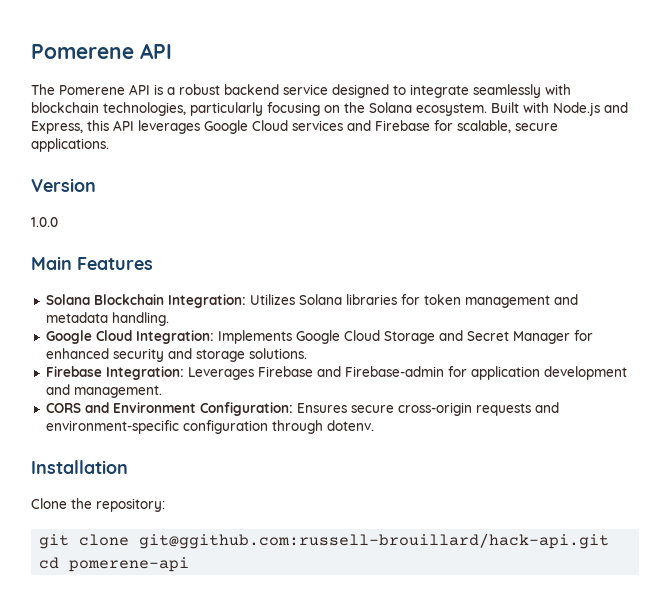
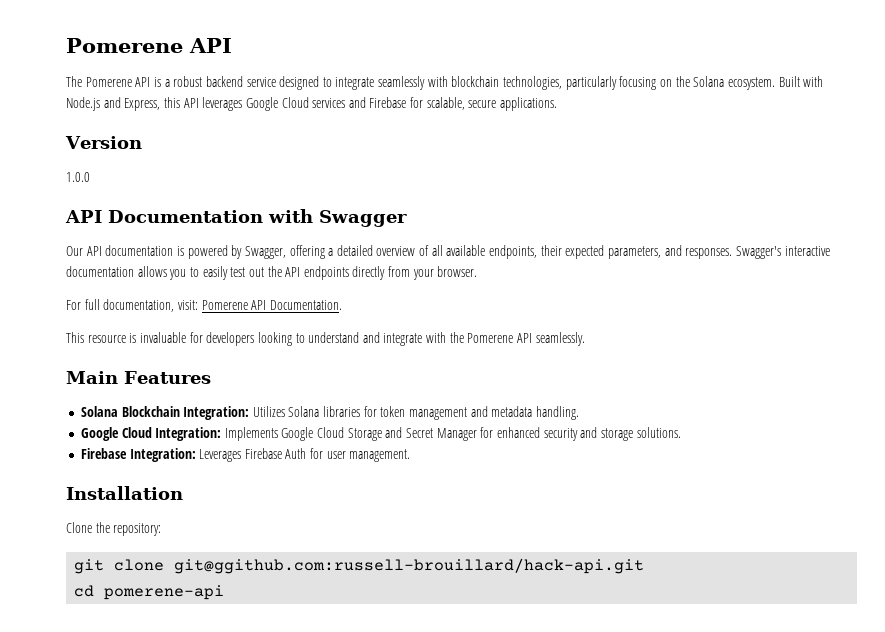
+ API Documentation with Swagger
+ Our API documentation is powered by Swagger, offering a detailed overview of all available endpoints, their expected parameters, and responses. Swagger's interactive documentation allows you to easily test out the API endpoints directly from your browser.
+ For full documentation, visit: Pomerene API Documentation.
+ This resource is invaluable for developers looking to understand and integrate with the Pomerene API seamlessly.
- Firebase Integration: Leverages Firebase and Firebase-admin for application development and management.
- CORS and Environment Configuration: Ensures secure cross-origin requests and environment-specific configuration through dotenv.
+ Firebase Integration: Leverages Firebase Auth for user management.

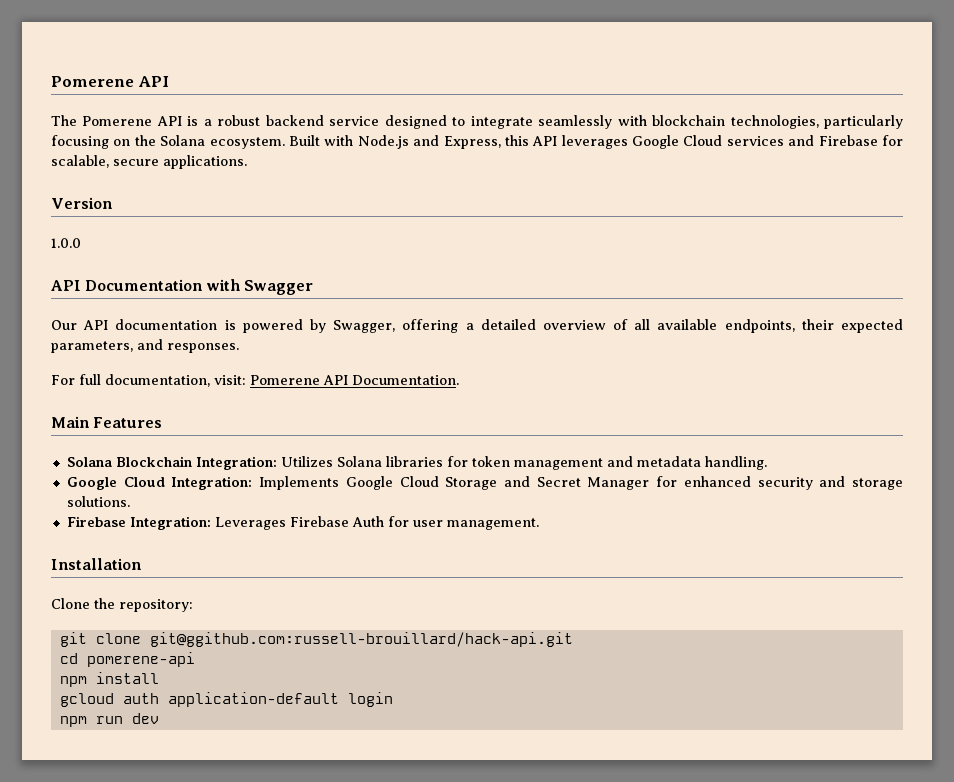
- Swagger's interactive documentation allows you to easily test out the API endpoints directly from your browser.
- This resource is invaluable for developers looking to understand and integrate with the Pomerene API seamlessly.
+ npm install
+ gcloud auth application-default login
+ npm run dev

